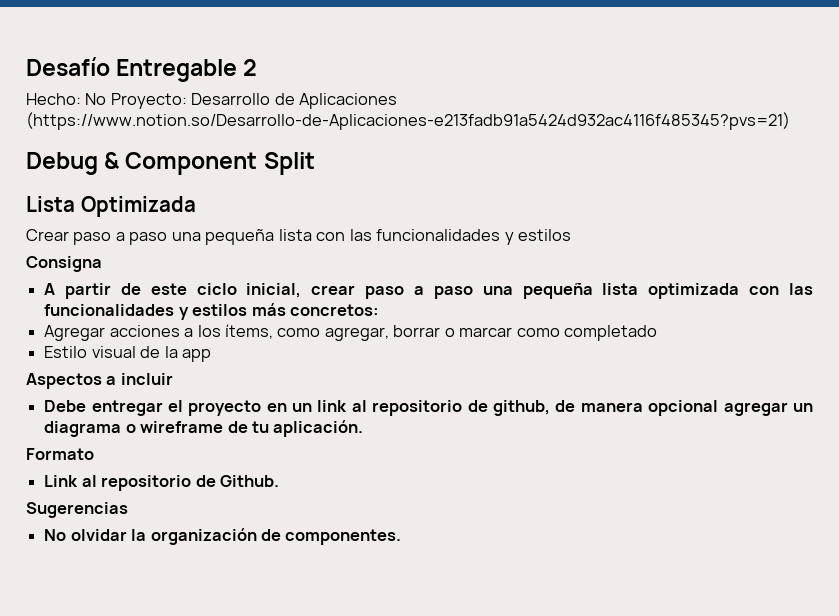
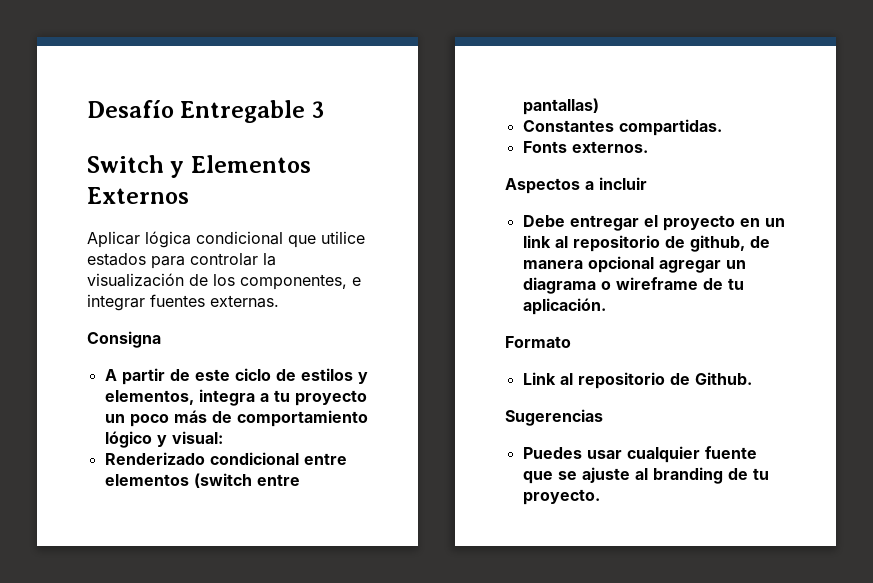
- Desafío Entregable 2
- Hecho: No Proyecto: Desarrollo de Aplicaciones (https://www.notion.so/Desarrollo-de-Aplicaciones-e213fadb91a5424d932ac4116f485345?pvs=21)
- Debug & Component Split
- Lista Optimizada
- Crear paso a paso una pequeña lista con las funcionalidades y estilos
+ Desafío Entregable 3
+ Switch y Elementos Externos
+ Aplicar lógica condicional que utilice estados para controlar la visualización de los componentes, e integrar fuentes externas.
- A partir de este ciclo inicial, crear paso a paso una pequeña lista optimizada con las funcionalidades y estilos más concretos:
- Agregar acciones a los ítems, como agregar, borrar o marcar como completado
- Estilo visual de la app
+ A partir de este ciclo de estilos y elementos, integra a tu proyecto un poco más de comportamiento lógico y visual:
+ Renderizado condicional entre elementos (switch entre pantallas)
+ Constantes compartidas.
+ Fonts externos.
- No olvidar la organización de componentes.
+ Puedes usar cualquier fuente que se ajuste al branding de tu proyecto.

